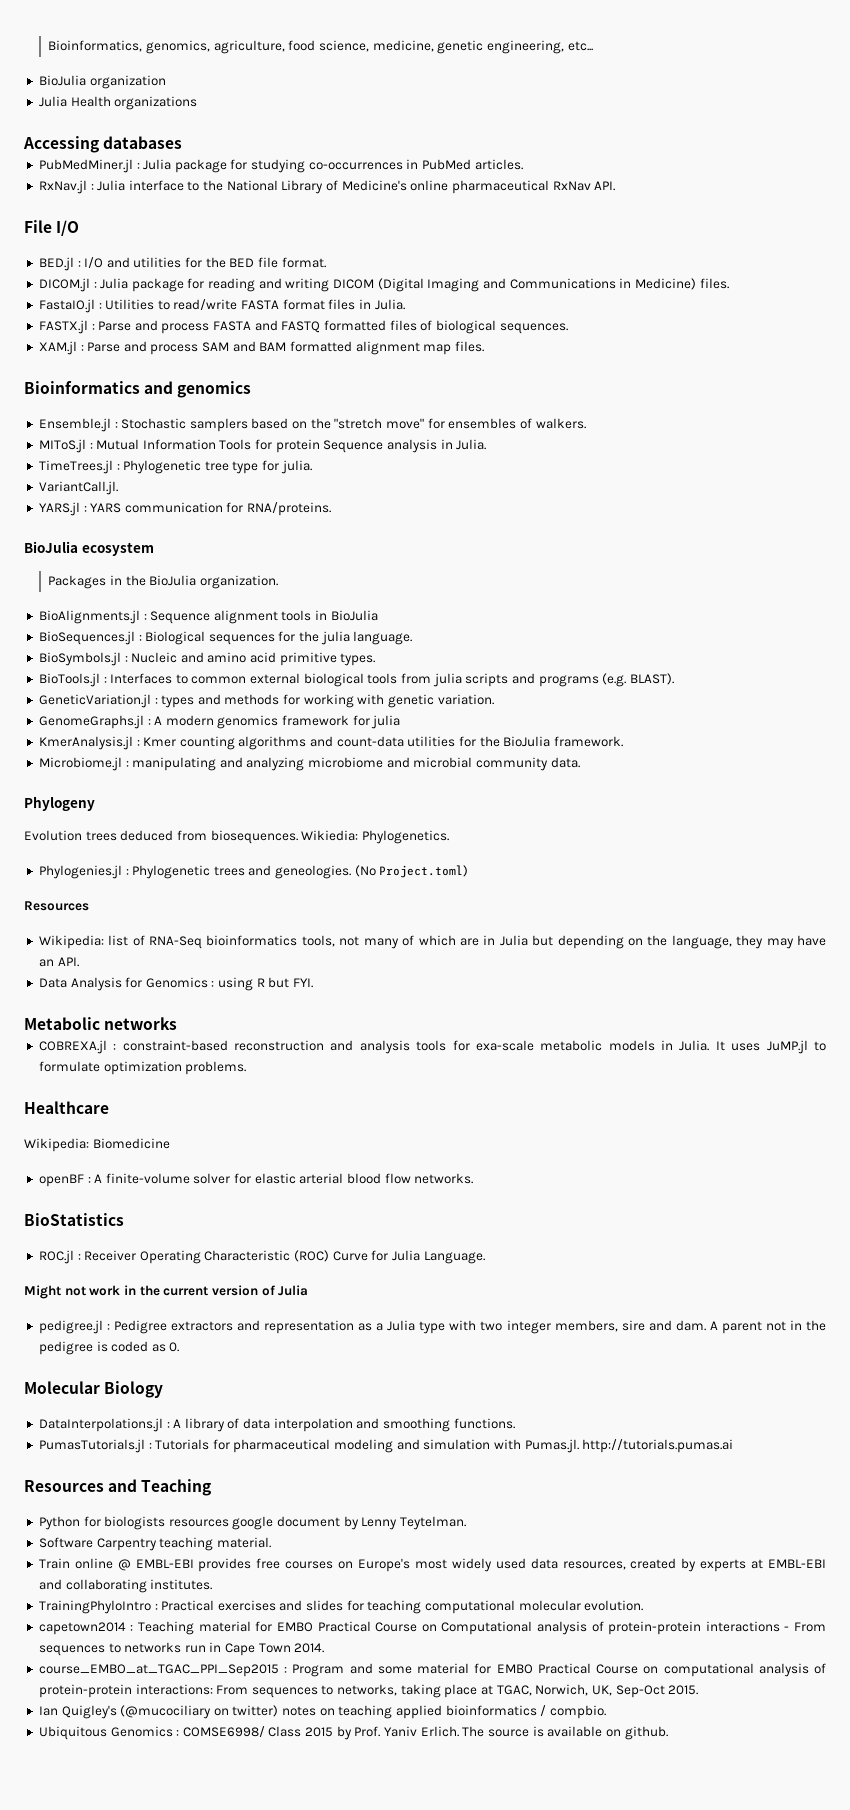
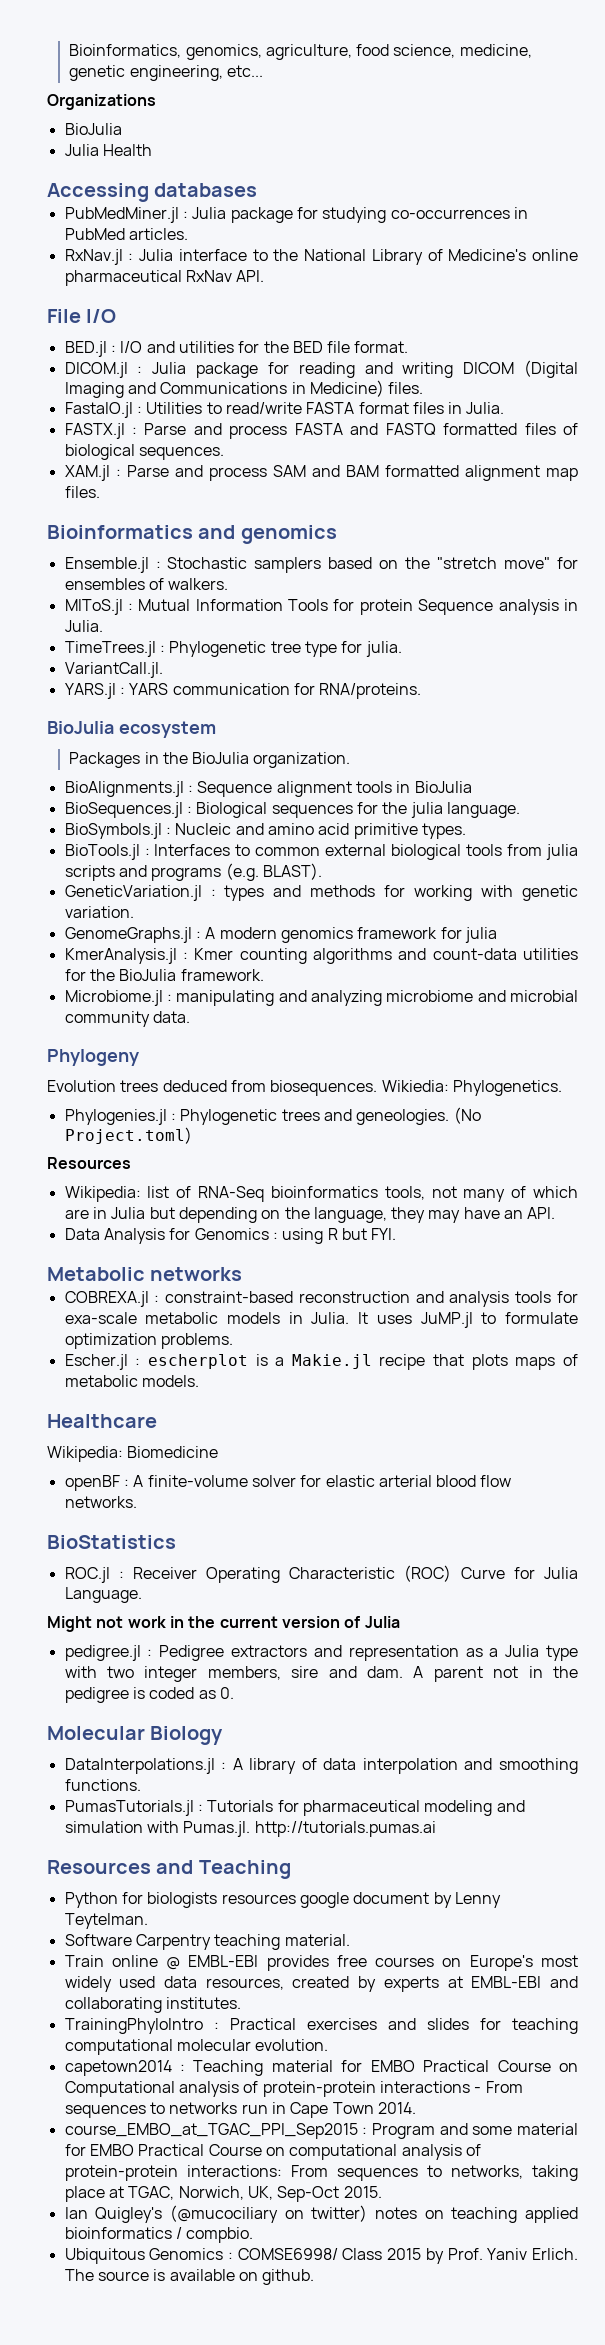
- BioJulia organization
+ Organizations
+ BioJulia
- Julia Health organizations
+ Julia Health
+ Escher.jl : escherplot is a Makie.jl recipe that plots maps of metabolic models.

